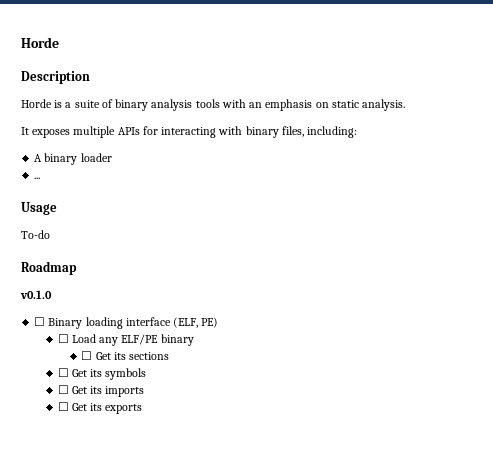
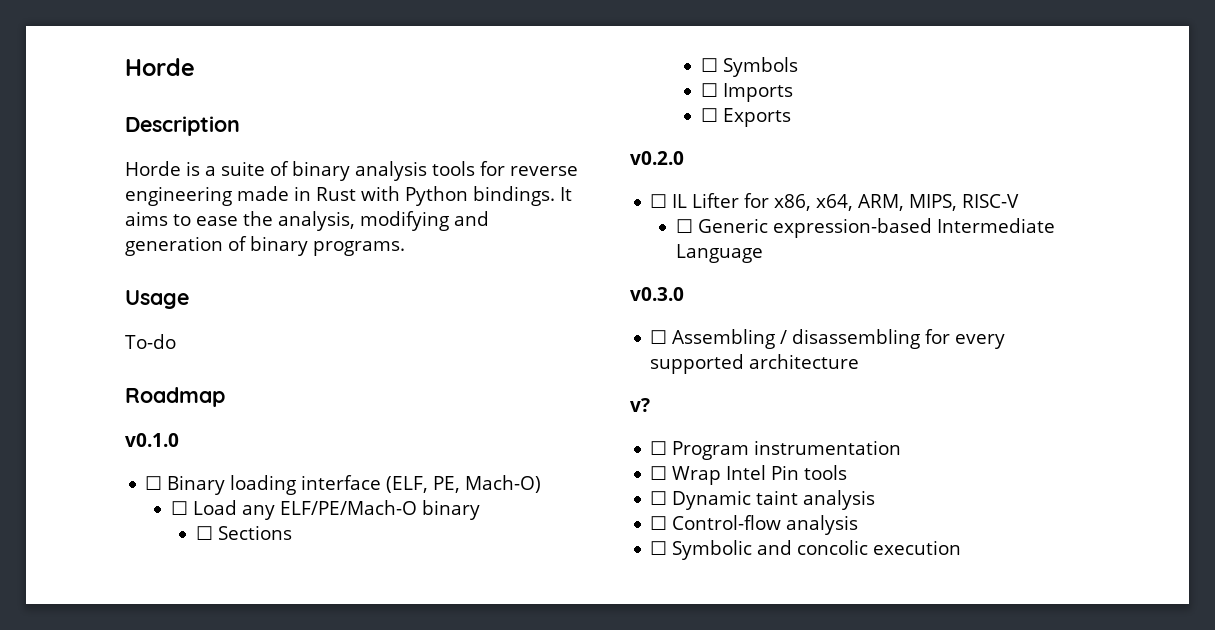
- Horde is a suite of binary analysis tools with an emphasis on static analysis.
- It exposes multiple APIs for interacting with binary files, including:
- A binary loader
- ...
+ Horde is a suite of binary analysis tools for reverse engineering made in Rust with Python bindings. It aims to ease the analysis, modifying and generation of binary programs.
- ☐ Binary loading interface (ELF, PE)
+ ☐ Binary loading interface (ELF, PE, Mach-O)
- ☐ Load any ELF/PE binary
+ ☐ Load any ELF/PE/Mach-O binary
- ☐ Get its sections
- ☐ Get its symbols
- ☐ Get its imports
- ☐ Get its exports
+ ☐ Sections
+ ☐ Symbols
+ ☐ Imports
+ ☐ Exports
+ v0.2.0
+ ☐ IL Lifter for x86, x64, ARM, MIPS, RISC-V
+ ☐ Generic expression-based Intermediate Language
+ v0.3.0
+ ☐ Assembling / disassembling for every supported architecture
+ v?
+ ☐ Program instrumentation
+ ☐ Wrap Intel Pin tools
+ ☐ Dynamic taint analysis
+ ☐ Control-flow analysis
+ ☐ Symbolic and concolic execution

